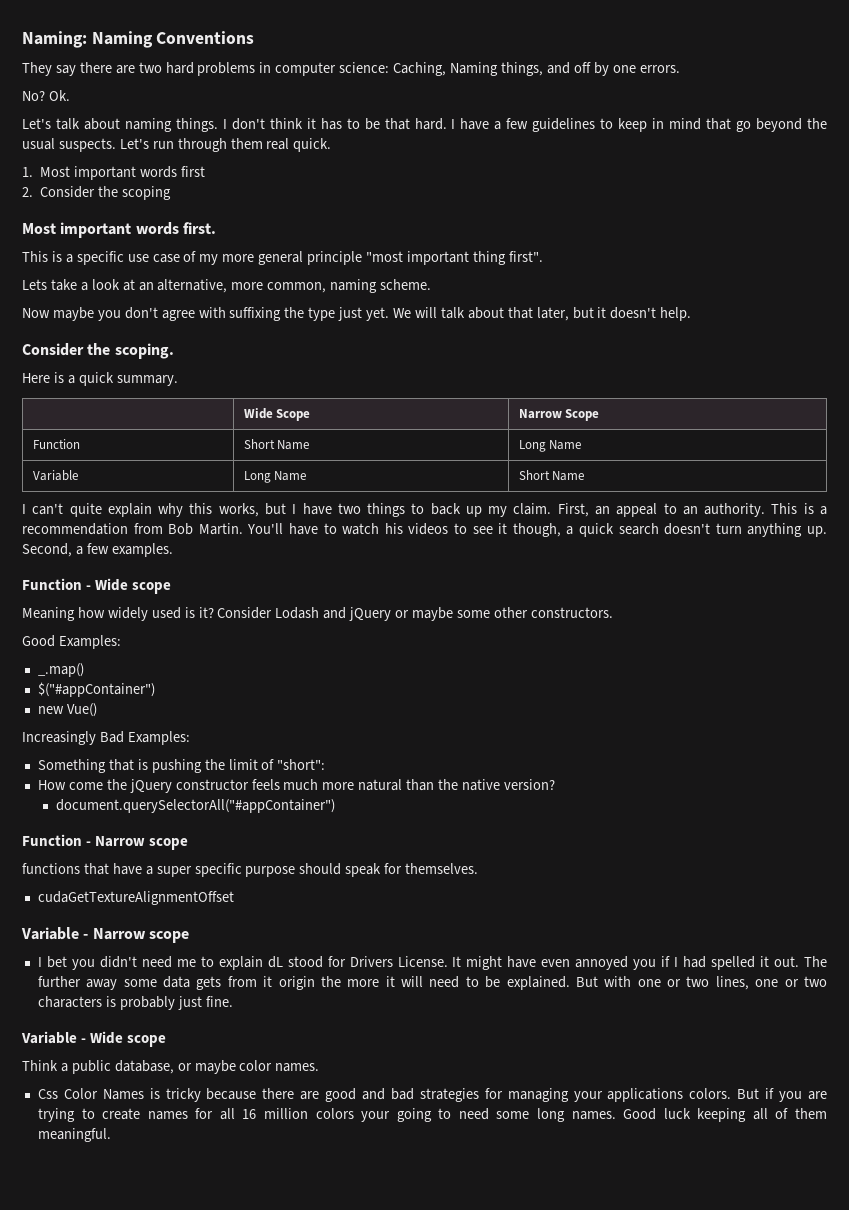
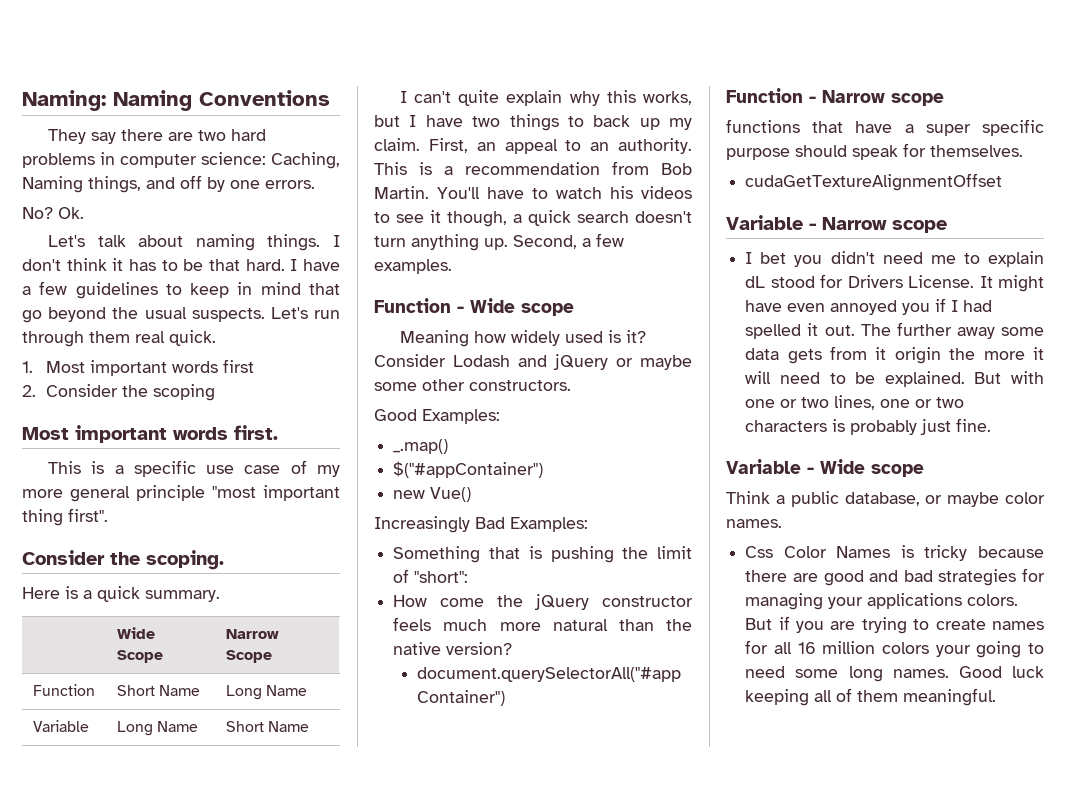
- Lets take a look at an alternative, more common, naming scheme.
- Now maybe you don't agree with suffixing the type just yet. We will talk about that later, but it doesn't help.

